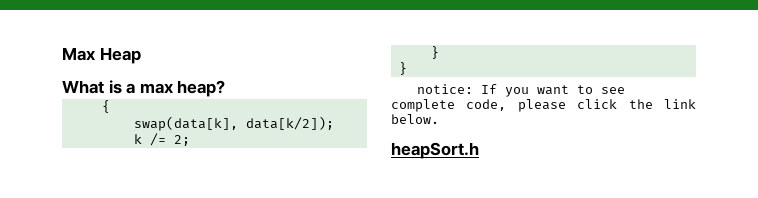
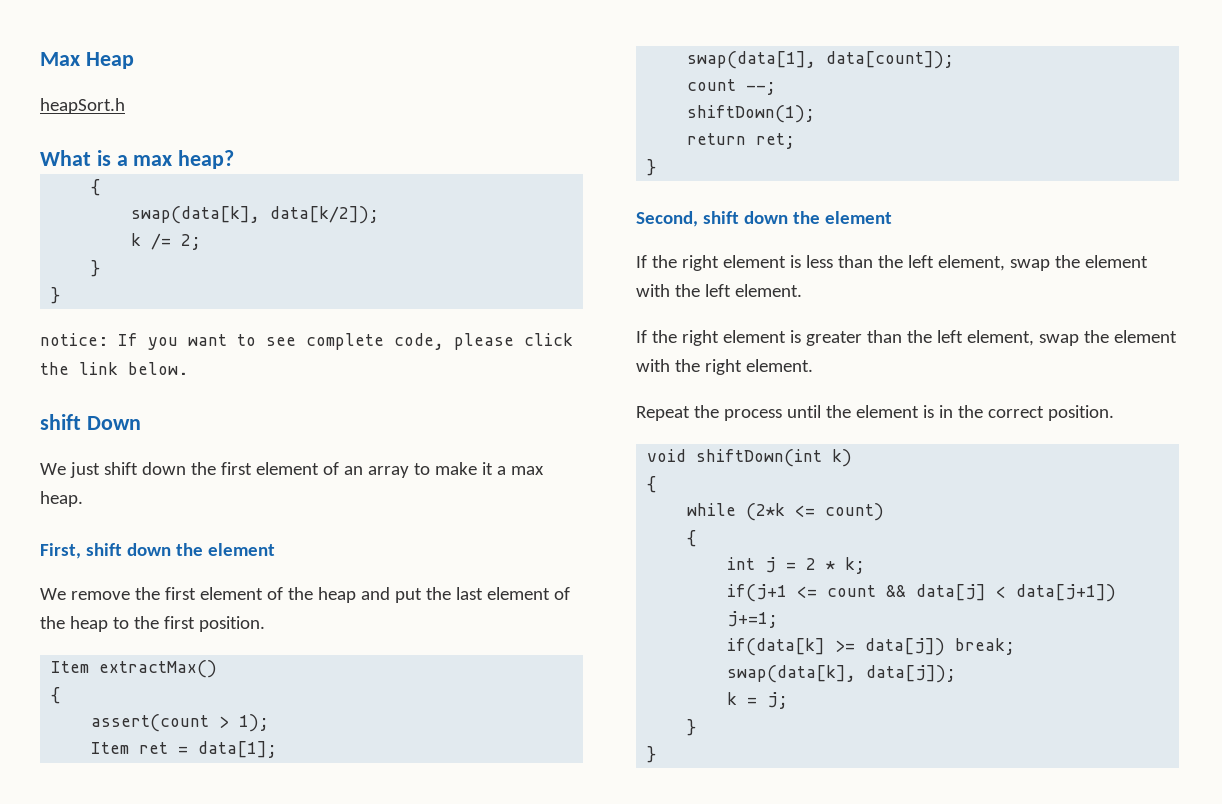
+ heapSort.h
- heapSort.h
+ shift Down
+ We just shift down the first element of an array to make it a max heap.
+ First, shift down the element
+ We remove the first element of the heap and put the last element of the heap to the first position.
+ Item extractMax()
+ {
+ assert(count > 1);
+ Item ret = data[1];
+ swap(data[1], data[count]);
+ count --;
+ shiftDown(1);
+ return ret;
+ }
+ Second, shift down the element
+ If the right element is less than the left element, swap the element with the left element.
+ If the right element is greater than the left element, swap the element with the right element.
+ Repeat the process until the element is in the correct position.
+ void shiftDown(int k)
+ {
+ while (2*k <= count)
+ {
+ int j = 2 * k;
+ if(j+1 <= count && data[j] < data[j+1]) j+=1;
+ if(data[k] >= data[j]) break;
+ swap(data[k], data[j]);
+ k = j;
+ }
+ }

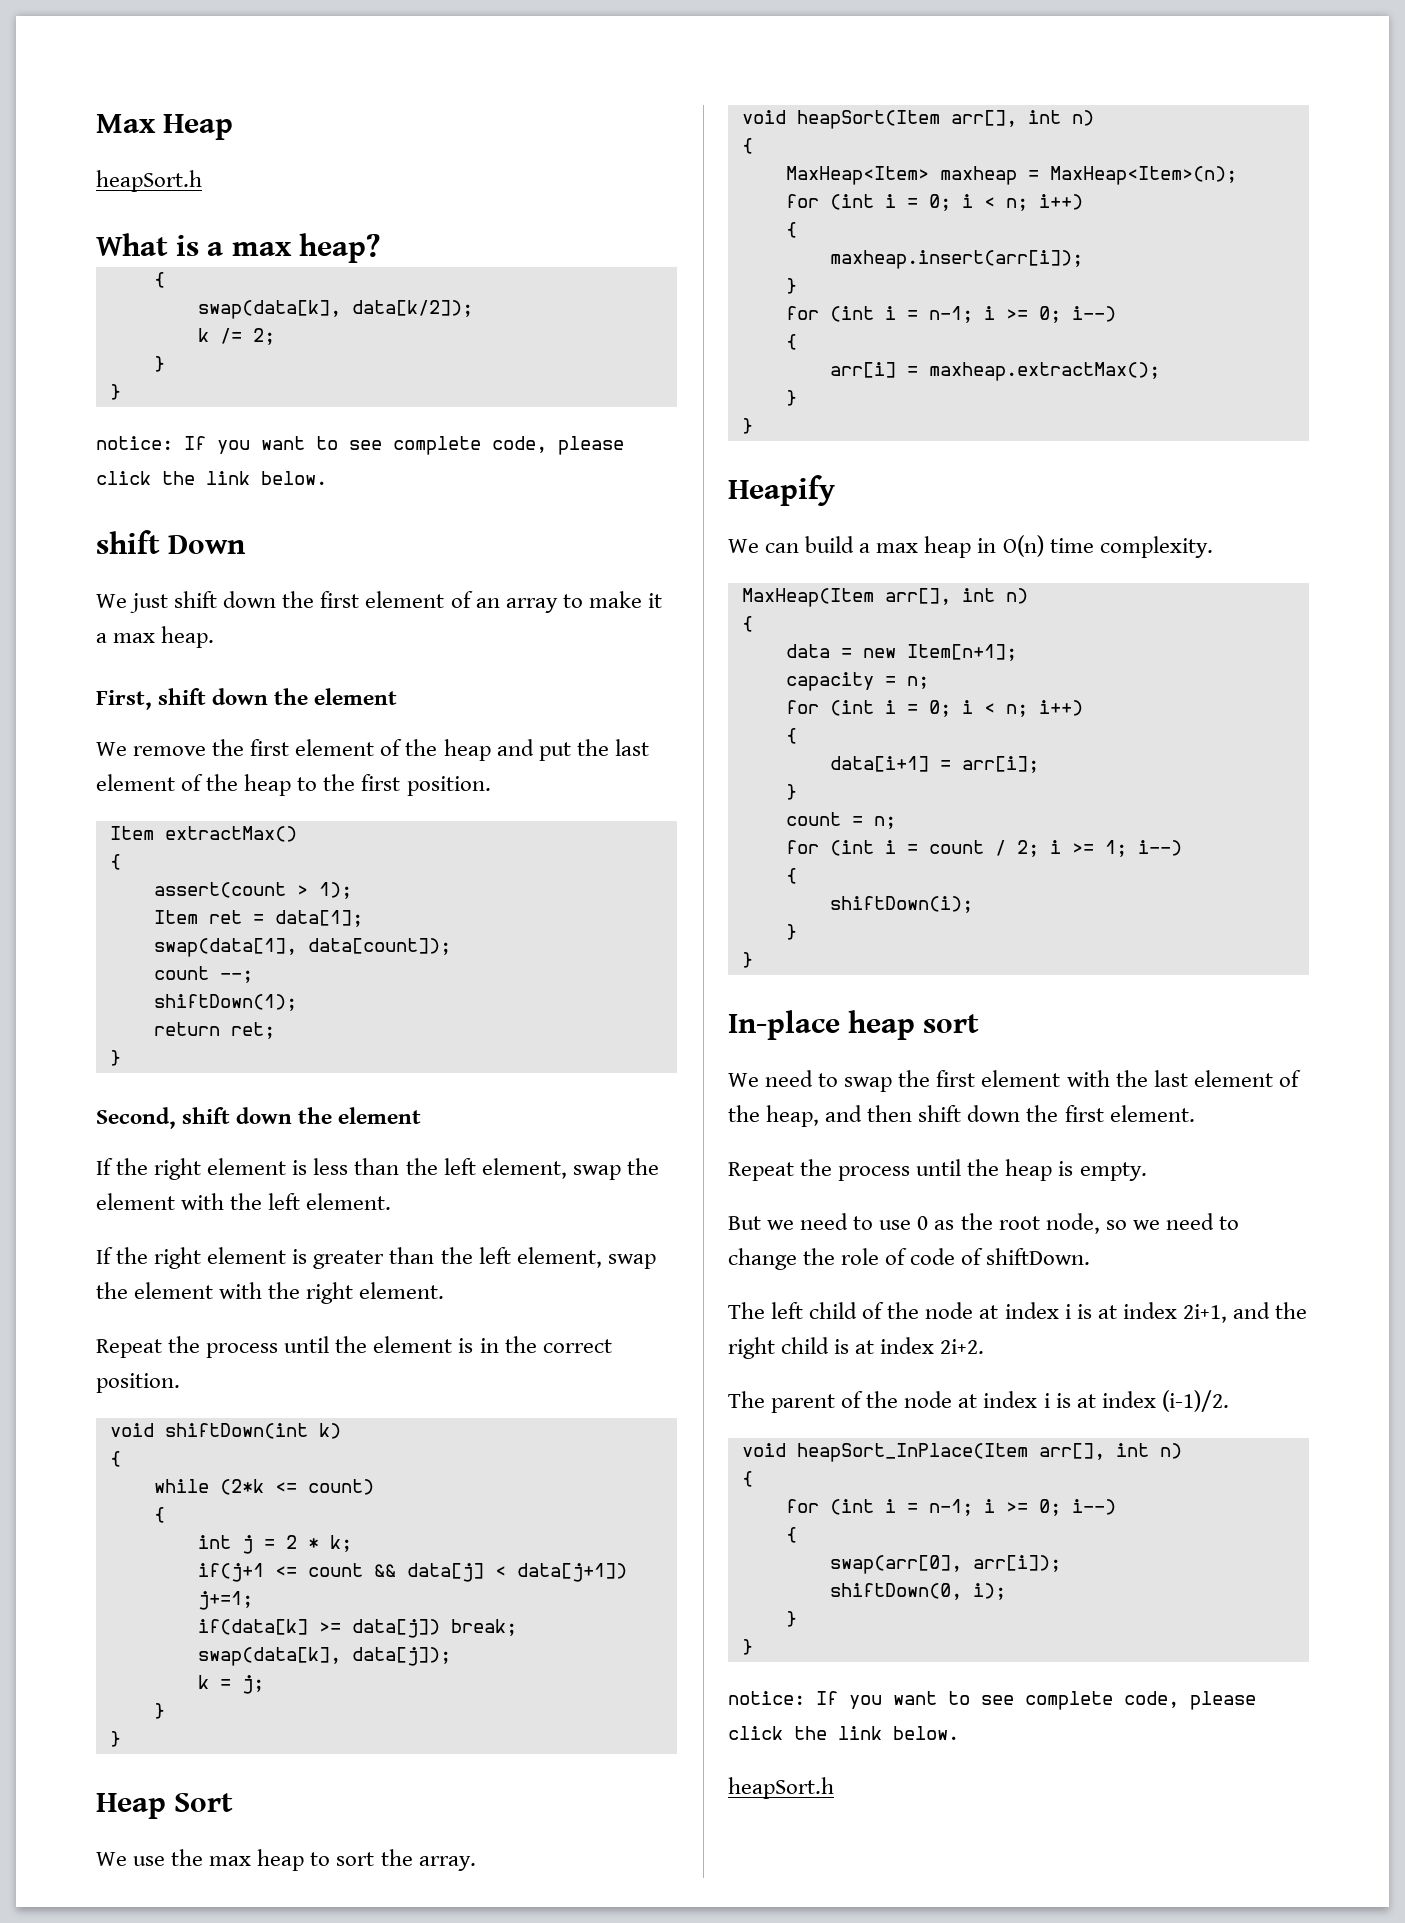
+ Heap Sort
+ We use the max heap to sort the array.
+ void heapSort(Item arr[], int n)
+ {
+ MaxHeap<Item> maxheap = MaxHeap<Item>(n);
+ for (int i = 0; i < n; i++)
+ {
+ maxheap.insert(arr[i]);
+ }
+ for (int i = n-1; i >= 0; i--)
+ {
+ arr[i] = maxheap.extractMax();
+ }
+ }
+ Heapify
+ We can build a max heap in O(n) time complexity.
+ MaxHeap(Item arr[], int n)
+ {
+ data = new Item[n+1];
+ capacity = n;
+ for (int i = 0; i < n; i++)
+ {
+ data[i+1] = arr[i];
+ }
+ count = n;
+ for (int i = count / 2; i >= 1; i--)
+ {
+ shiftDown(i);
+ }
+ }
+ In-place heap sort
+ We need to swap the first element with the last element of the heap, and then shift down the first element.
+ Repeat the process until the heap is empty.
+ But we need to use 0 as the root node, so we need to change the role of code of shiftDown.
+ The left child of the node at index i is at index 2i+1, and the right child is at index 2i+2.
+ The parent of the node at index i is at index (i-1)/2.
+ void heapSort_InPlace(Item arr[], int n)
+ {
+ for (int i = n-1; i >= 0; i--)
+ {
+ swap(arr[0], arr[i]);
+ shiftDown(0, i);
+ }
+ }
+ notice: If you want to see complete code, please click the link below.
+ heapSort.h

